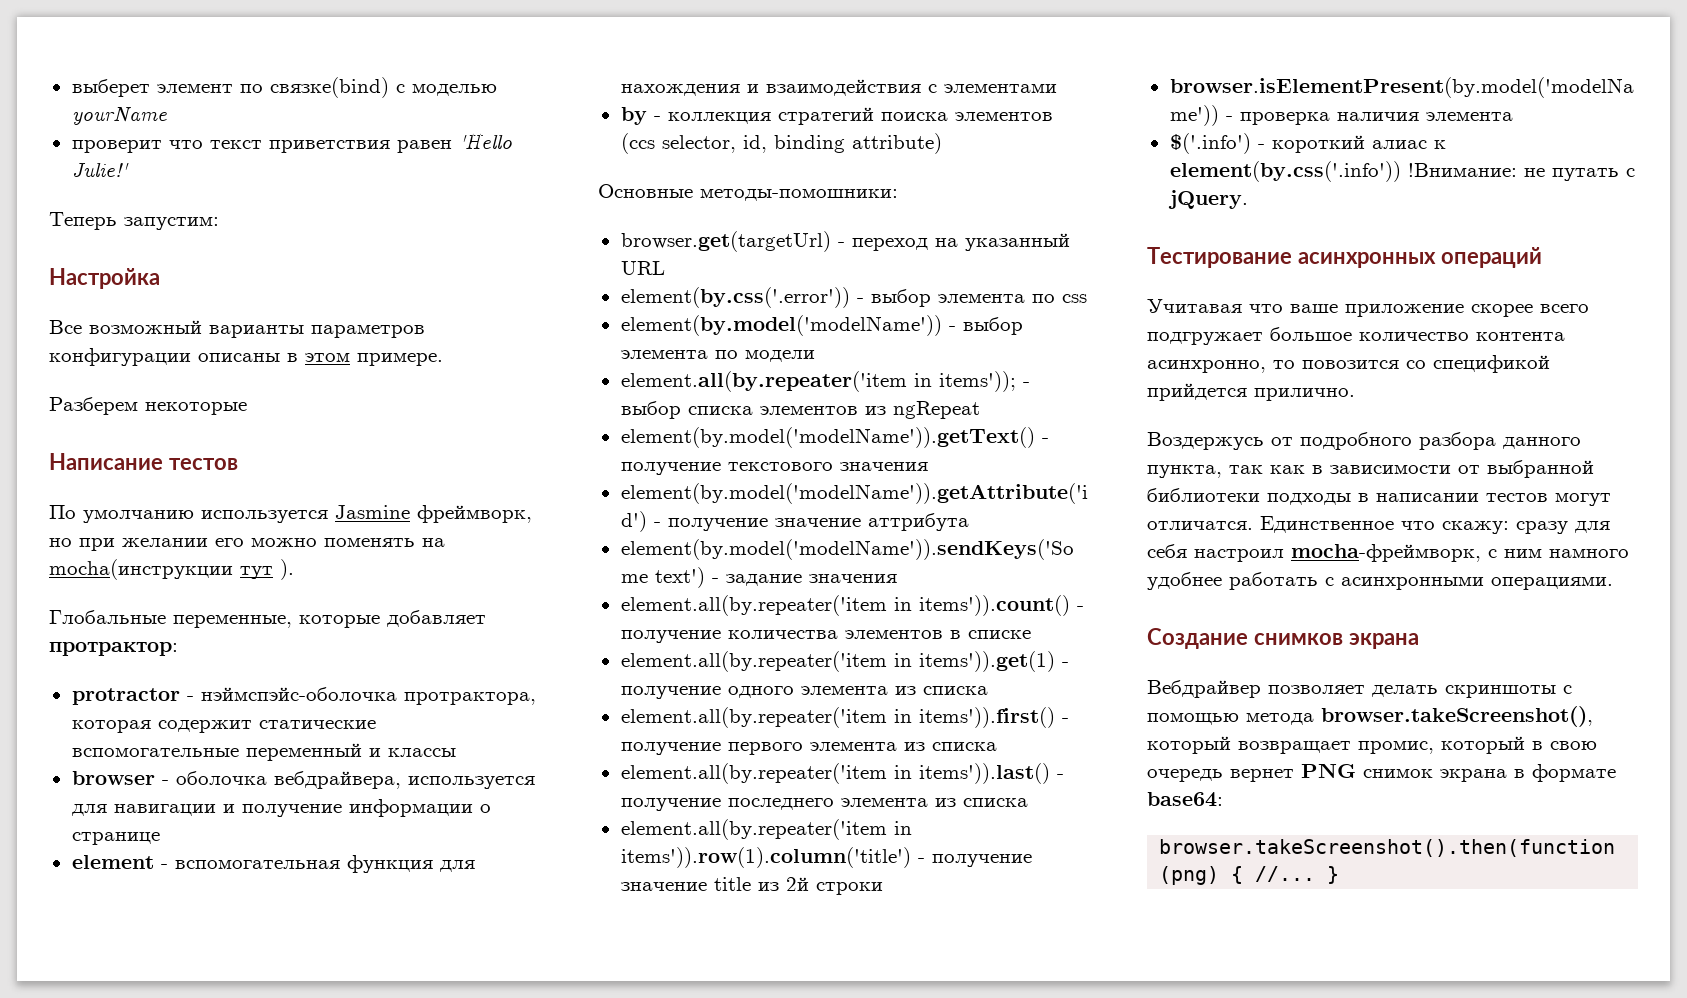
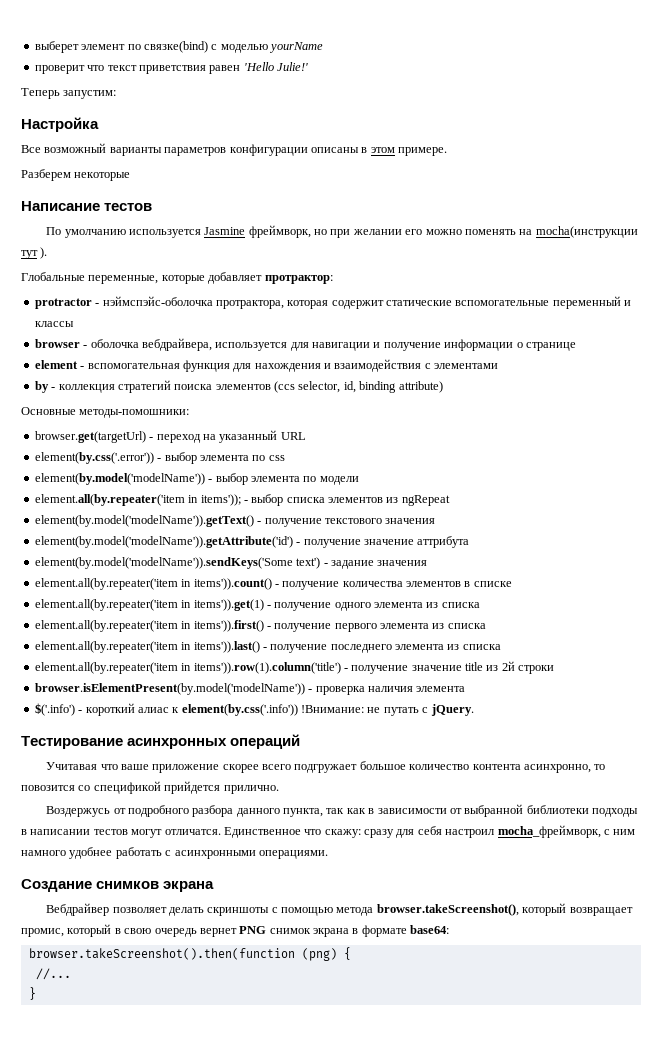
- Единственное что скажу: сразу для себя настроил mocha-фреймворк, с ним намного удобнее работать с асинхронными операциями.
+ Единственное что скажу: сразу для себя настроил mocha_фреймворк, с ним намного удобнее работать с асинхронными операциями.
- browser.takeScreenshot().then(function (png) { //... }
+ browser.takeScreenshot().then(function (png) {
+ //...
+ }

